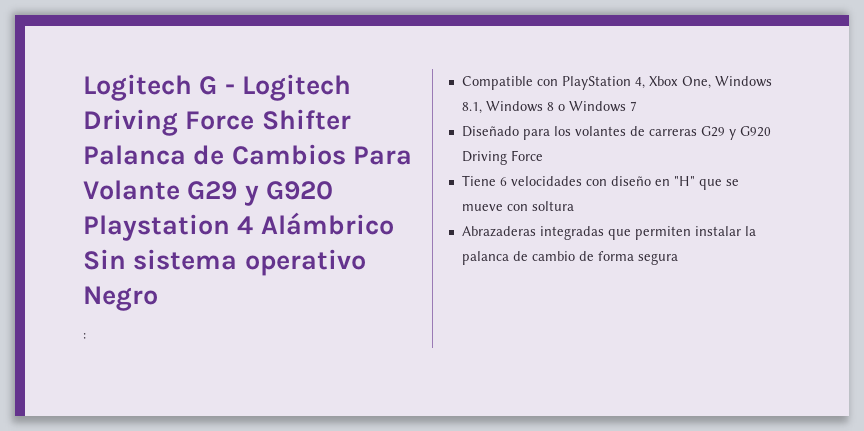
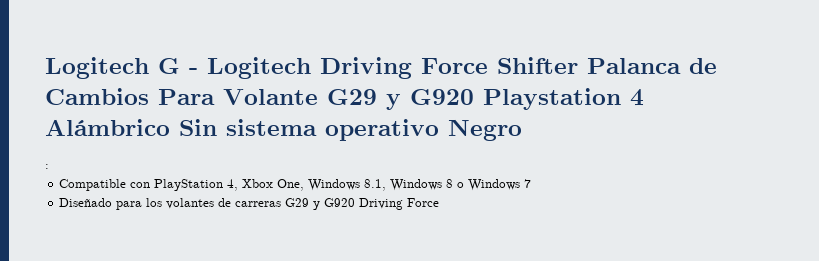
- Tiene 6 velocidades con diseño en "H" que se mueve con soltura
- Abrazaderas integradas que permiten instalar la palanca de cambio de forma segura

